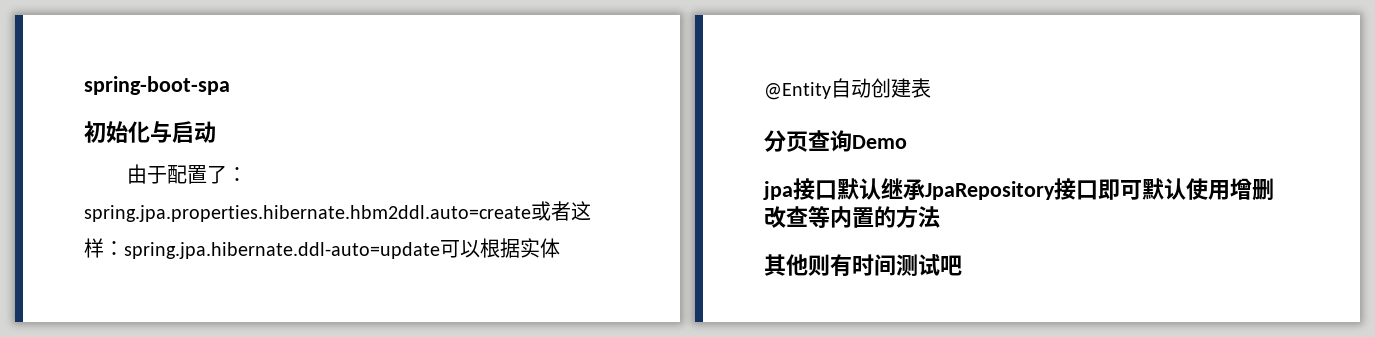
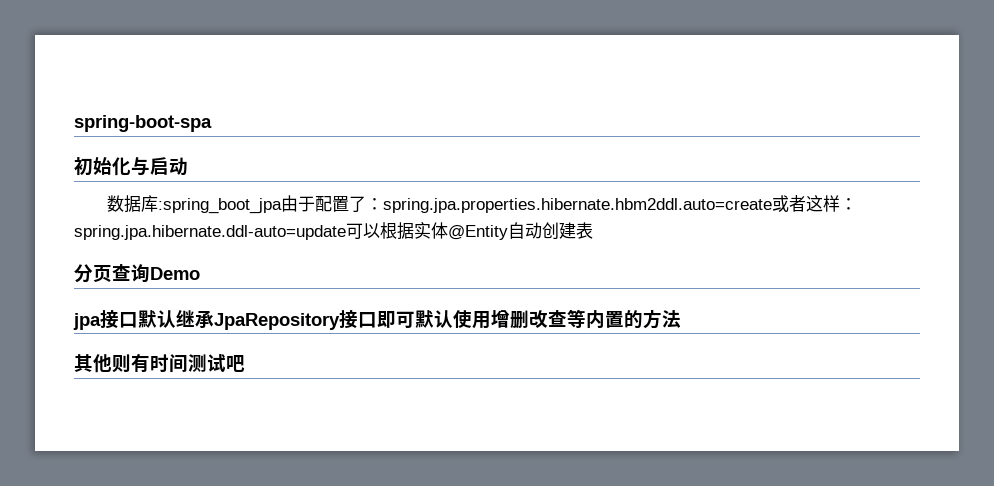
- 由于配置了：spring.jpa.properties.hibernate.hbm2ddl.auto=create或者这样：spring.jpa.hibernate.ddl-auto=update可以根据实体@Entity自动创建表
+ 数据库:spring_boot_jpa由于配置了：spring.jpa.properties.hibernate.hbm2ddl.auto=create或者这样：spring.jpa.hibernate.ddl-auto=update可以根据实体@Entity自动创建表

